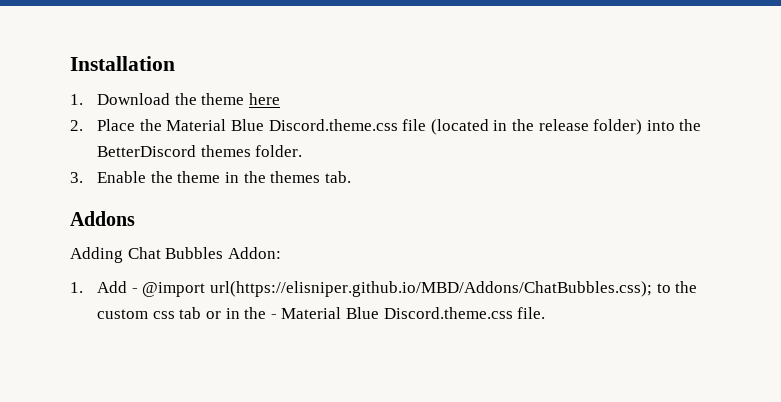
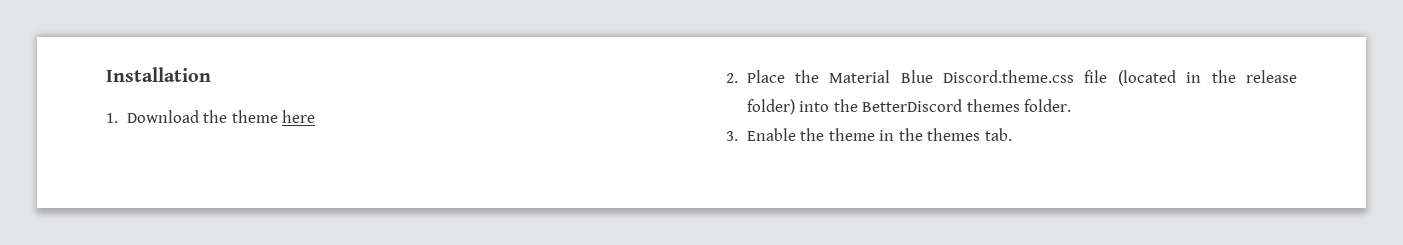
- Addons
- Adding Chat Bubbles Addon:
- 1. Add - @import url(https://elisniper.github.io/MBD/Addons/ChatBubbles.css); to the custom css tab or in the - Material Blue Discord.theme.css file.

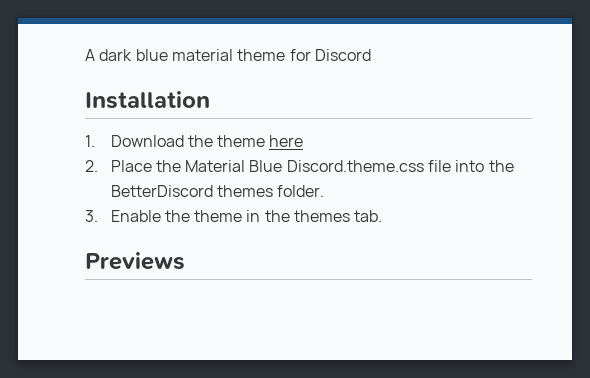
+ A dark blue material theme for Discord
- 2. Place the Material Blue Discord.theme.css file (located in the release folder) into the BetterDiscord themes folder.
+ 2. Place the Material Blue Discord.theme.css file into the BetterDiscord themes folder.
+ Previews

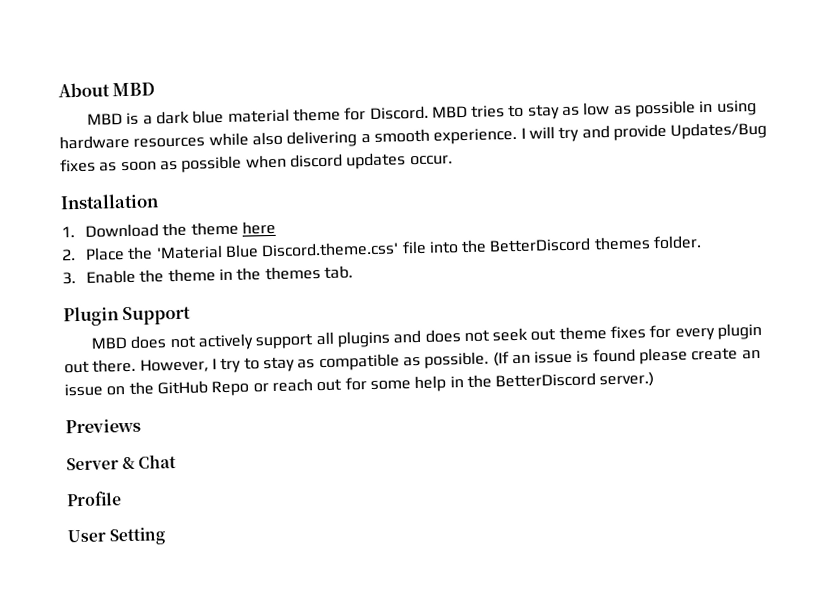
- A dark blue material theme for Discord
+ About MBD
+ MBD is a dark blue material theme for Discord. MBD tries to stay as low as possible in using hardware resources while also delivering a smooth experience. I will try and provide Updates/Bug fixes as soon as possible when discord updates occur.
- 2. Place the Material Blue Discord.theme.css file into the BetterDiscord themes folder.
+ 2. Place the 'Material Blue Discord.theme.css' file into the BetterDiscord themes folder.
+ Plugin Support
+ MBD does not actively support all plugins and does not seek out theme fixes for every plugin out there. However, I try to stay as compatible as possible. (If an issue is found please create an issue on the GitHub Repo or reach out for some help in the BetterDiscord server.)
  Previews
+ Server & Chat
+ Profile
+ User Setting

